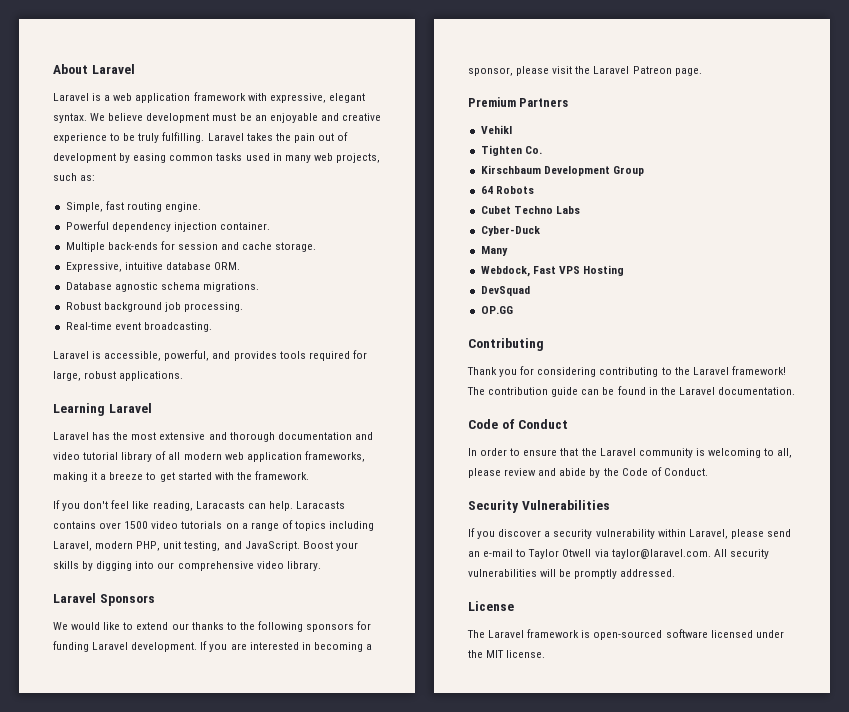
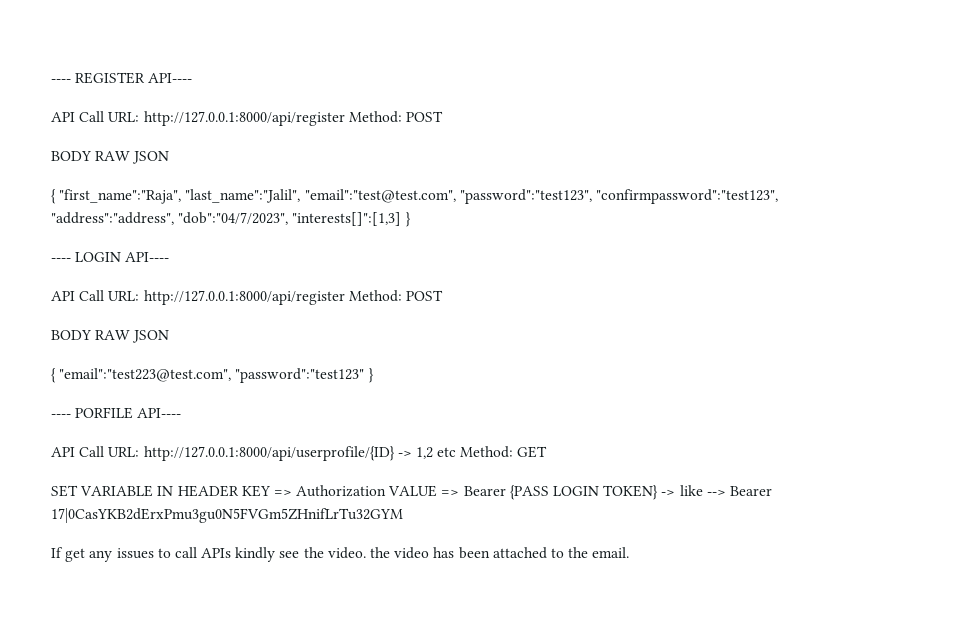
- About Laravel
- Laravel is a web application framework with expressive, elegant syntax. We believe development must be an enjoyable and creative experience to be truly fulfilling. Laravel takes the pain out of development by easing common tasks used in many web projects, such as:
- Simple, fast routing engine.
- Powerful dependency injection container.
- Multiple back-ends for session and cache storage.
- Expressive, intuitive database ORM.
- Database agnostic schema migrations.
- Robust background job processing.
- Real-time event broadcasting.
- Laravel is accessible, powerful, and provides tools required for large, robust applications.
- Learning Laravel
- Laravel has the most extensive and thorough documentation and video tutorial library of all modern web application frameworks, making it a breeze to get started with the framework.
- If you don't feel like reading, Laracasts can help. Laracasts contains over 1500 video tutorials on a range of topics including Laravel, modern PHP, unit testing, and JavaScript. Boost your skills by digging into our comprehensive video library.
- Laravel Sponsors
- We would like to extend our thanks to the following sponsors for funding Laravel development. If you are interested in becoming a sponsor, please visit the Laravel Patreon page.
- Premium Partners
- Vehikl
- Tighten Co.
- Kirschbaum Development Group
- 64 Robots
- Cubet Techno Labs
- Cyber-Duck
- Many
- Webdock, Fast VPS Hosting
- DevSquad
- OP.GG
- Contributing
- Thank you for considering contributing to the Laravel framework! The contribution guide can be found in the Laravel documentation.
- Code of Conduct
- In order to ensure that the Laravel community is welcoming to all, please review and abide by the Code of Conduct.
- Security Vulnerabilities
- If you discover a security vulnerability within Laravel, please send an e-mail to Taylor Otwell via taylor@laravel.com. All security vulnerabilities will be promptly addressed.
- License
- The Laravel framework is open-sourced software licensed under the MIT license.
+ ---- REGISTER API----
+ API Call URL: http://127.0.0.1:8000/api/register Method: POST
+ BODY RAW JSON
+ { "first_name":"Raja", "last_name":"Jalil", "email":"test@test.com", "password":"test123", "confirmpassword":"test123", "address":"address", "dob":"04/7/2023", "interests[]":[1,3] }
+ ---- LOGIN API----
+ API Call URL: http://127.0.0.1:8000/api/register Method: POST
+ BODY RAW JSON
+ { "email":"test223@test.com", "password":"test123" }
+ ---- PORFILE API----
+ API Call URL: http://127.0.0.1:8000/api/userprofile/{ID} -> 1,2 etc Method: GET
+ SET VARIABLE IN HEADER KEY => Authorization VALUE => Bearer {PASS LOGIN TOKEN} -> like --> Bearer 17|0CasYKB2dErxPmu3gu0N5FVGm5ZHnifLrTu32GYM
+ If get any issues to call APIs kindly see the video. the video has been attached to the email.

